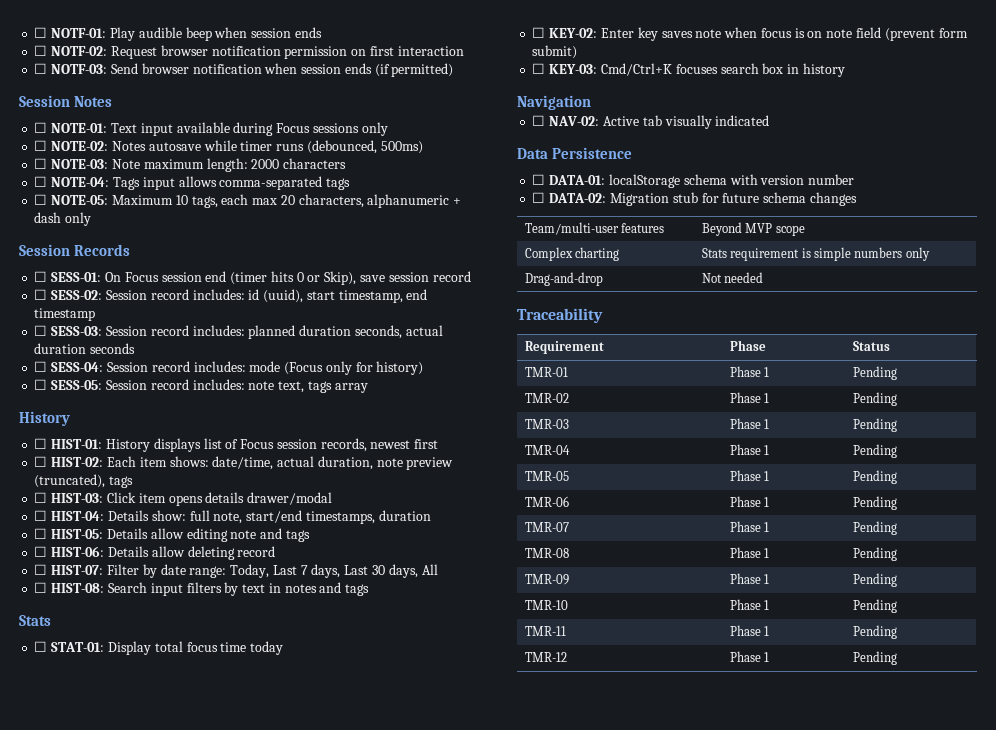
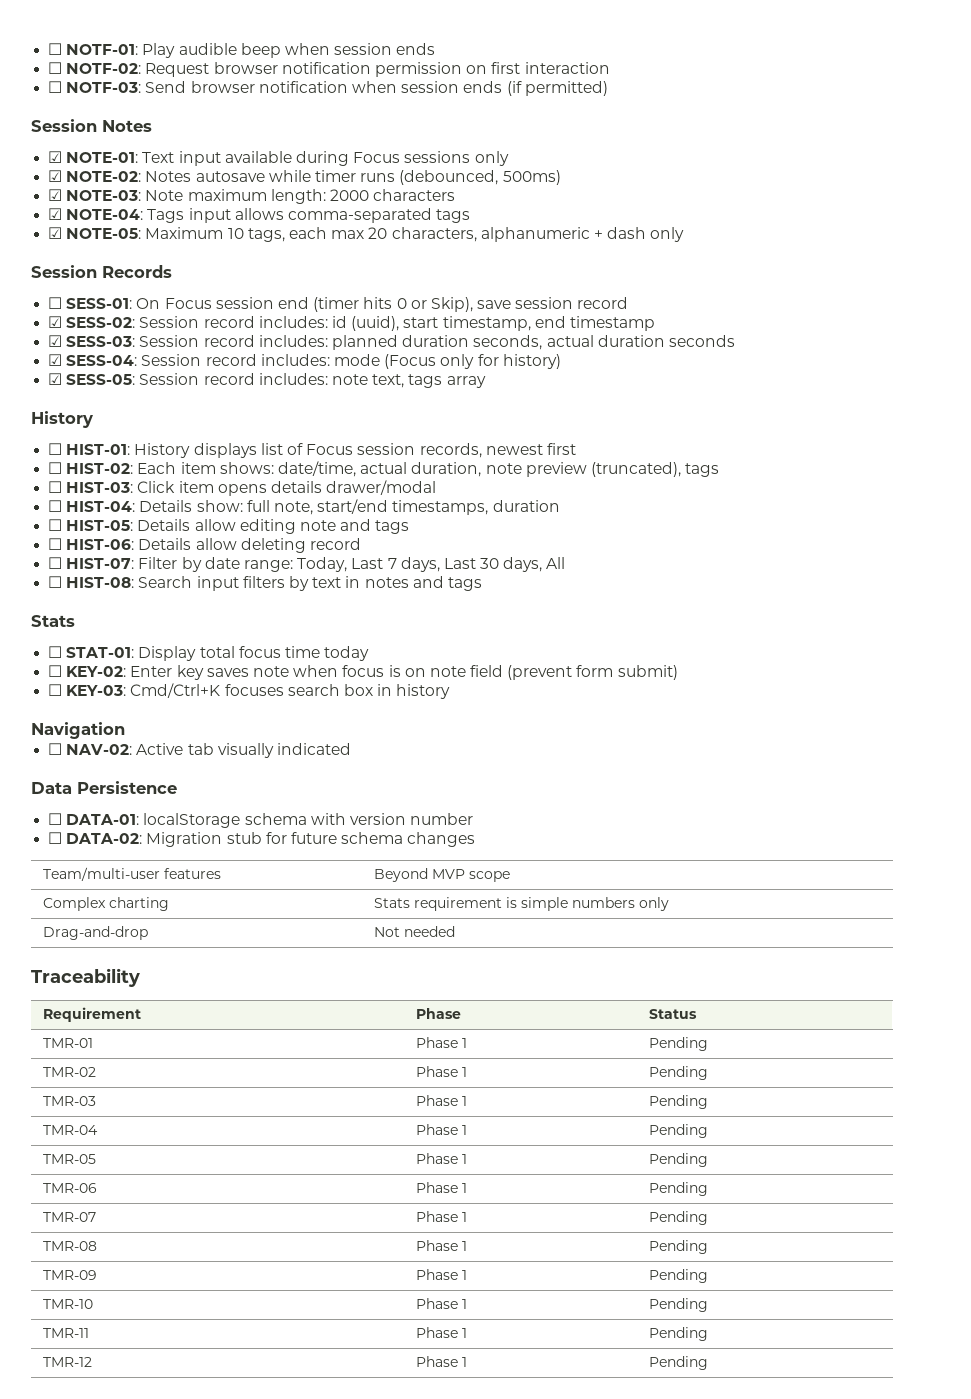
- ☐ NOTE-01: Text input available during Focus sessions only
+ ☑ NOTE-01: Text input available during Focus sessions only
- ☐ NOTE-02: Notes autosave while timer runs (debounced, 500ms)
+ ☑ NOTE-02: Notes autosave while timer runs (debounced, 500ms)
- ☐ NOTE-03: Note maximum length: 2000 characters
+ ☑ NOTE-03: Note maximum length: 2000 characters
- ☐ NOTE-04: Tags input allows comma-separated tags
+ ☑ NOTE-04: Tags input allows comma-separated tags
- ☐ NOTE-05: Maximum 10 tags, each max 20 characters, alphanumeric + dash only
+ ☑ NOTE-05: Maximum 10 tags, each max 20 characters, alphanumeric + dash only
- ☐ SESS-02: Session record includes: id (uuid), start timestamp, end timestamp
+ ☑ SESS-02: Session record includes: id (uuid), start timestamp, end timestamp
- ☐ SESS-03: Session record includes: planned duration seconds, actual duration seconds
+ ☑ SESS-03: Session record includes: planned duration seconds, actual duration seconds
- ☐ SESS-04: Session record includes: mode (Focus only for history)
+ ☑ SESS-04: Session record includes: mode (Focus only for history)
- ☐ SESS-05: Session record includes: note text, tags array
+ ☑ SESS-05: Session record includes: note text, tags array

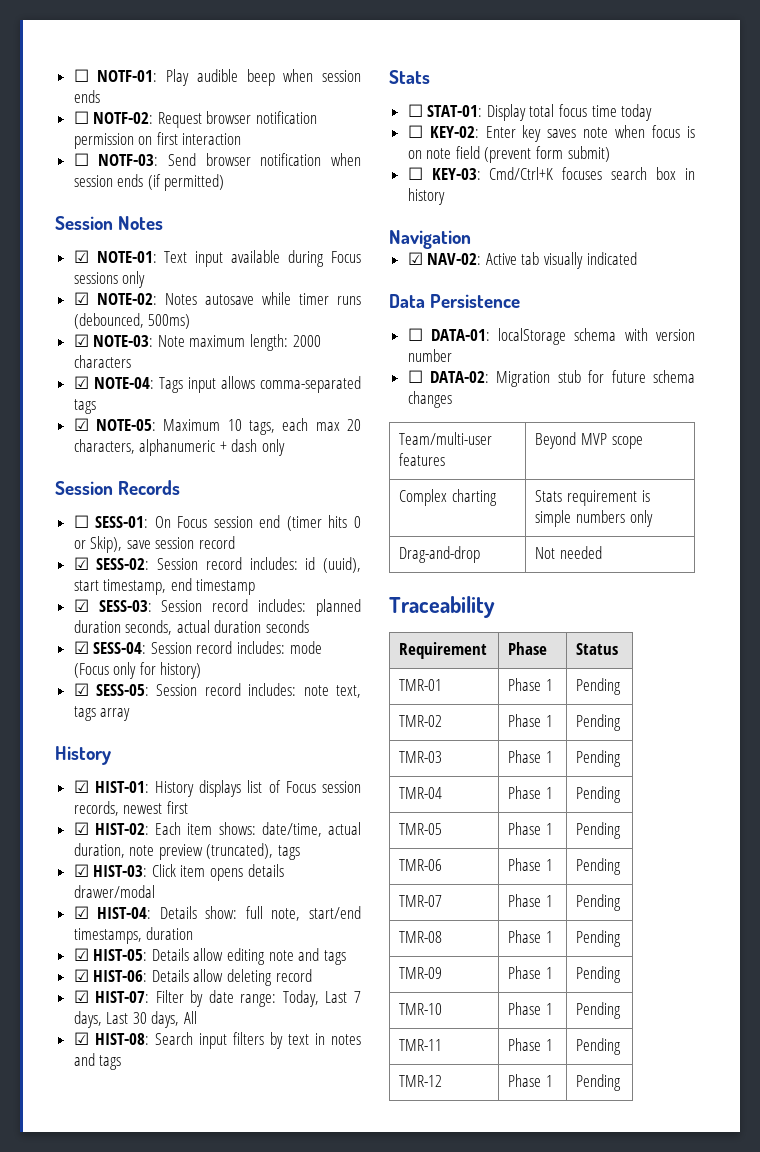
- ☐ HIST-01: History displays list of Focus session records, newest first
+ ☑ HIST-01: History displays list of Focus session records, newest first
- ☐ HIST-02: Each item shows: date/time, actual duration, note preview (truncated), tags
+ ☑ HIST-02: Each item shows: date/time, actual duration, note preview (truncated), tags
- ☐ HIST-03: Click item opens details drawer/modal
+ ☑ HIST-03: Click item opens details drawer/modal
- ☐ HIST-04: Details show: full note, start/end timestamps, duration
+ ☑ HIST-04: Details show: full note, start/end timestamps, duration
- ☐ HIST-05: Details allow editing note and tags
+ ☑ HIST-05: Details allow editing note and tags
- ☐ HIST-06: Details allow deleting record
+ ☑ HIST-06: Details allow deleting record
- ☐ HIST-07: Filter by date range: Today, Last 7 days, Last 30 days, All
+ ☑ HIST-07: Filter by date range: Today, Last 7 days, Last 30 days, All
- ☐ HIST-08: Search input filters by text in notes and tags
+ ☑ HIST-08: Search input filters by text in notes and tags
- ☐ NAV-02: Active tab visually indicated
+ ☑ NAV-02: Active tab visually indicated

